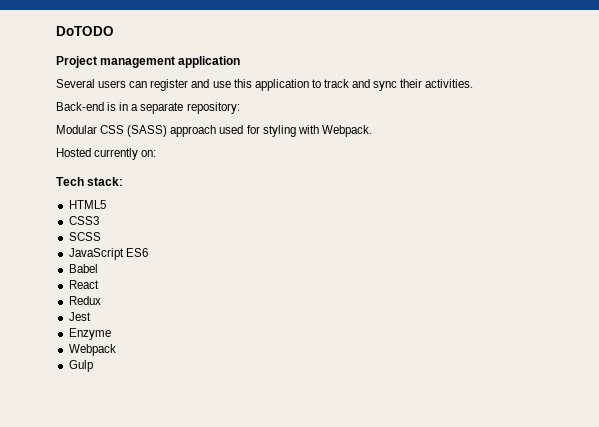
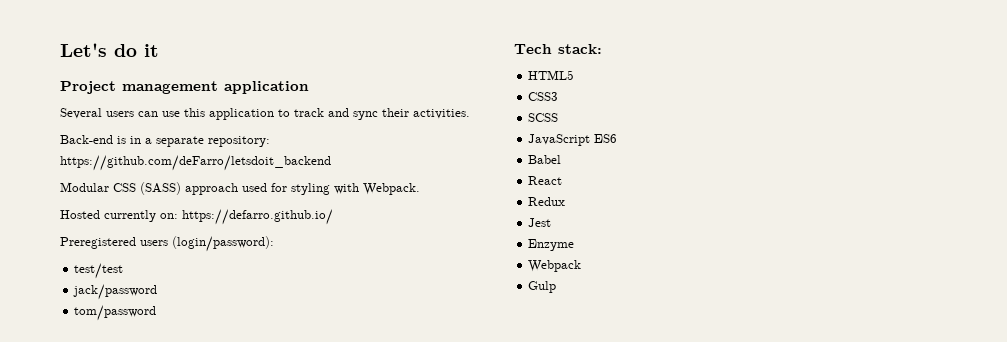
- DoTODO
+ Let's do it
- Several users can register and use this application to track and sync their activities.
+ Several users can use this application to track and sync their activities.
- Back-end is in a separate repository:
+ Back-end is in a separate repository: https://github.com/deFarro/letsdoit_backend
- Hosted currently on:
+ Hosted currently on: https://defarro.github.io/
+ Preregistered users (login/password):
+ test/test
+ jack/password
+ tom/password

